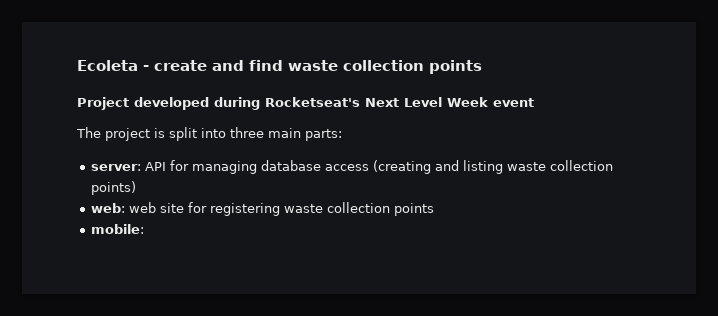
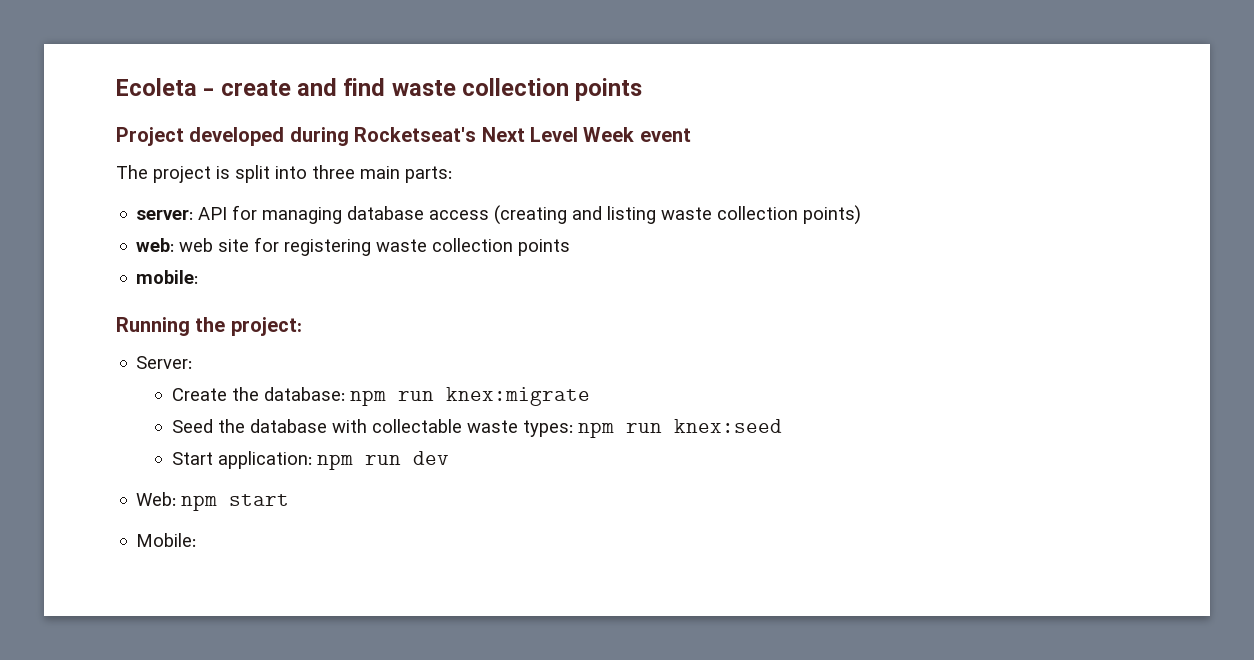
+ Running the project:
+ Server:
+ Create the database: npm run knex:migrate
+ Seed the database with collectable waste types: npm run knex:seed
+ Start application: npm run dev
+ Web: npm start
+ Mobile:

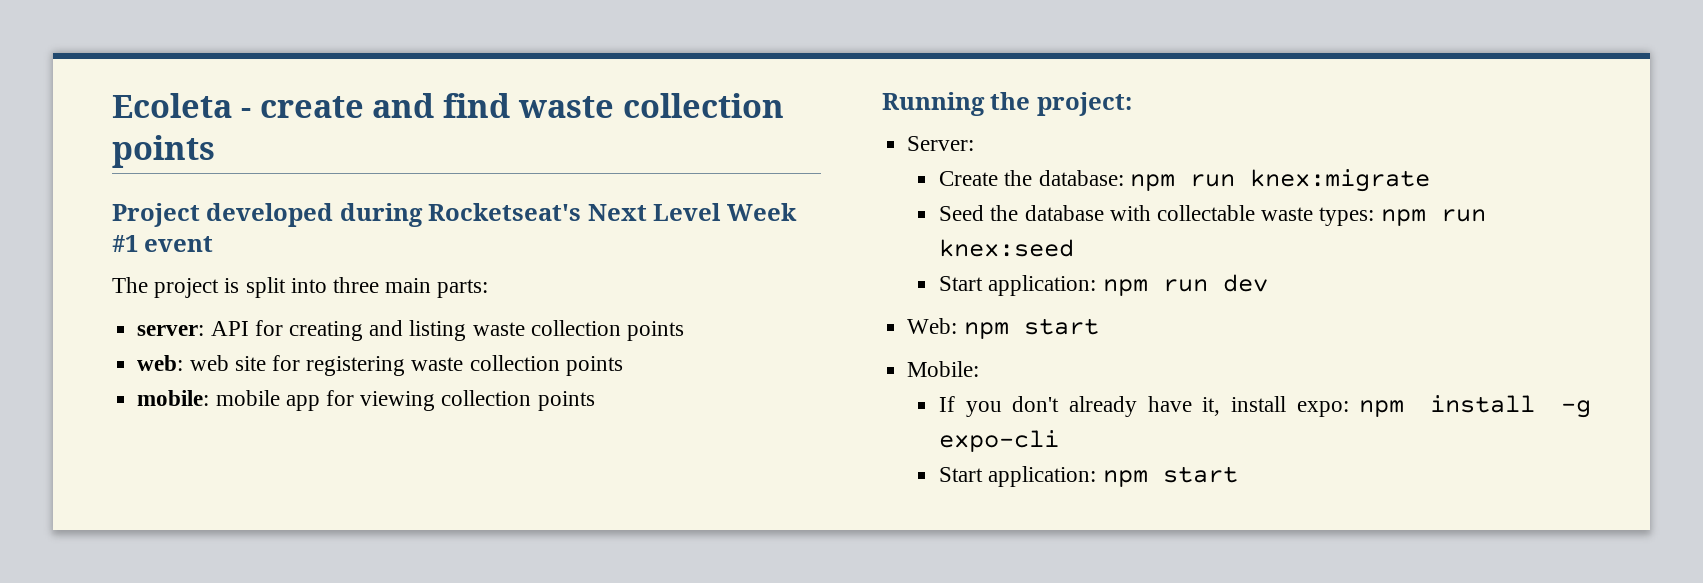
- Project developed during Rocketseat's Next Level Week event
+ Project developed during Rocketseat's Next Level Week #1 event
- server: API for managing database access (creating and listing waste collection points)
+ server: API for creating and listing waste collection points
- mobile:
+ mobile: mobile app for viewing collection points
+ If you don't already have it, install expo: npm install -g expo-cli
+ Start application: npm start

